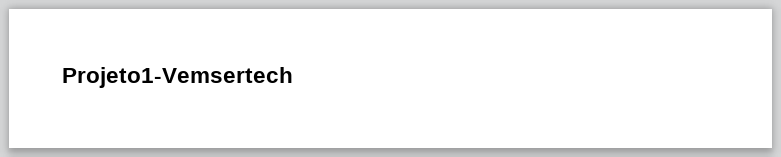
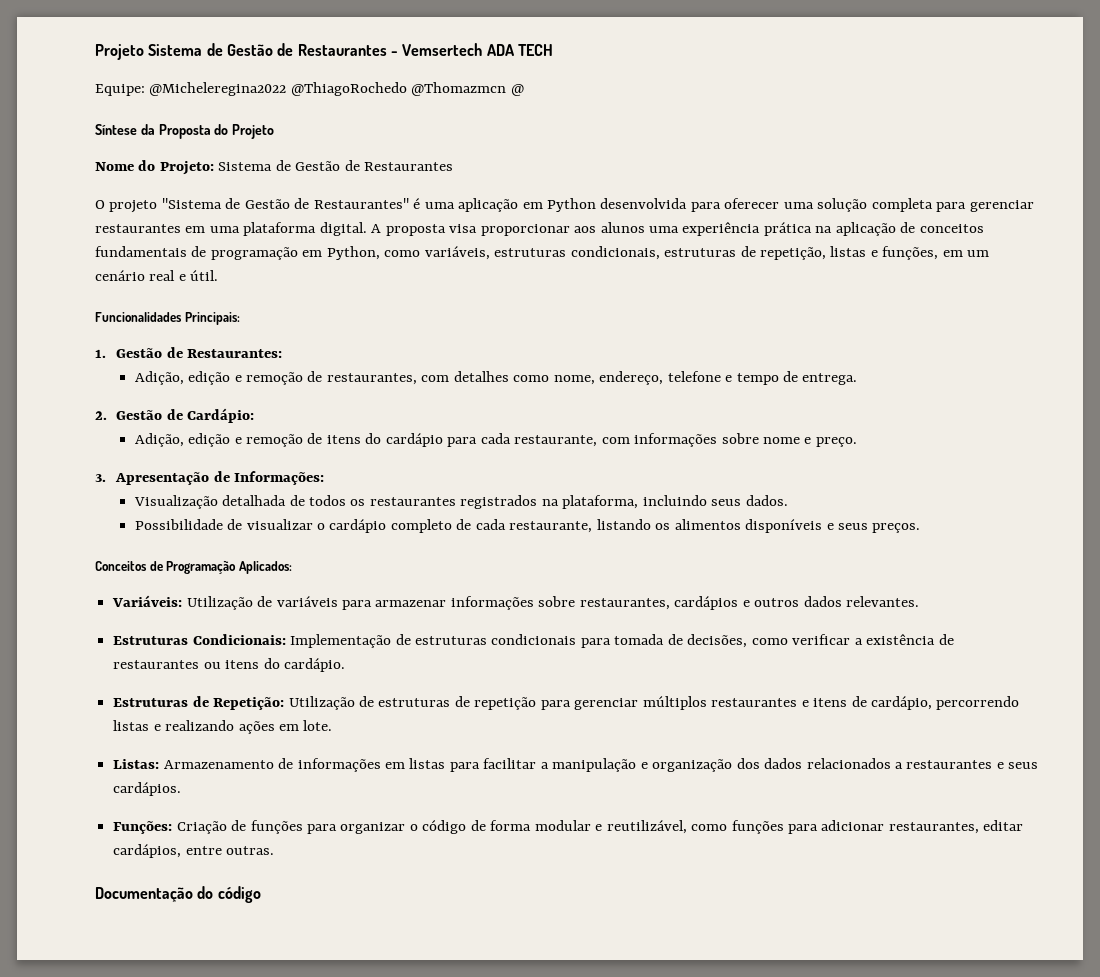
- Projeto1-Vemsertech
+ Projeto Sistema de Gestão de Restaurantes - Vemsertech ADA TECH
+ Equipe: @Micheleregina2022 @ThiagoRochedo @Thomazmcn @
+ Síntese da Proposta do Projeto
+ Nome do Projeto: Sistema de Gestão de Restaurantes
+ O projeto "Sistema de Gestão de Restaurantes" é uma aplicação em Python desenvolvida para oferecer uma solução completa para gerenciar restaurantes em uma plataforma digital. A proposta visa proporcionar aos alunos uma experiência prática na aplicação de conceitos fundamentais de programação em Python, como variáveis, estruturas condicionais, estruturas de repetição, listas e funções, em um cenário real e útil.
+ Funcionalidades Principais:
+ 1. Gestão de Restaurantes:
+ Adição, edição e remoção de restaurantes, com detalhes como nome, endereço, telefone e tempo de entrega.
+ 2. Gestão de Cardápio:
+ Adição, edição e remoção de itens do cardápio para cada restaurante, com informações sobre nome e preço.
+ 3. Apresentação de Informações:
+ Visualização detalhada de todos os restaurantes registrados na plataforma, incluindo seus dados.
+ Possibilidade de visualizar o cardápio completo de cada restaurante, listando os alimentos disponíveis e seus preços.
+ Conceitos de Programação Aplicados:
+ Variáveis: Utilização de variáveis para armazenar informações sobre restaurantes, cardápios e outros dados relevantes.
+ Estruturas Condicionais: Implementação de estruturas condicionais para tomada de decisões, como verificar a existência de restaurantes ou itens do cardápio.
+ Estruturas de Repetição: Utilização de estruturas de repetição para gerenciar múltiplos restaurantes e itens de cardápio, percorrendo listas e realizando ações em lote.
+ Listas: Armazenamento de informações em listas para facilitar a manipulação e organização dos dados relacionados a restaurantes e seus cardápios.
+ Funções: Criação de funções para organizar o código de forma modular e reutilizável, como funções para adicionar restaurantes, editar cardápios, entre outras.
+ Documentação do código

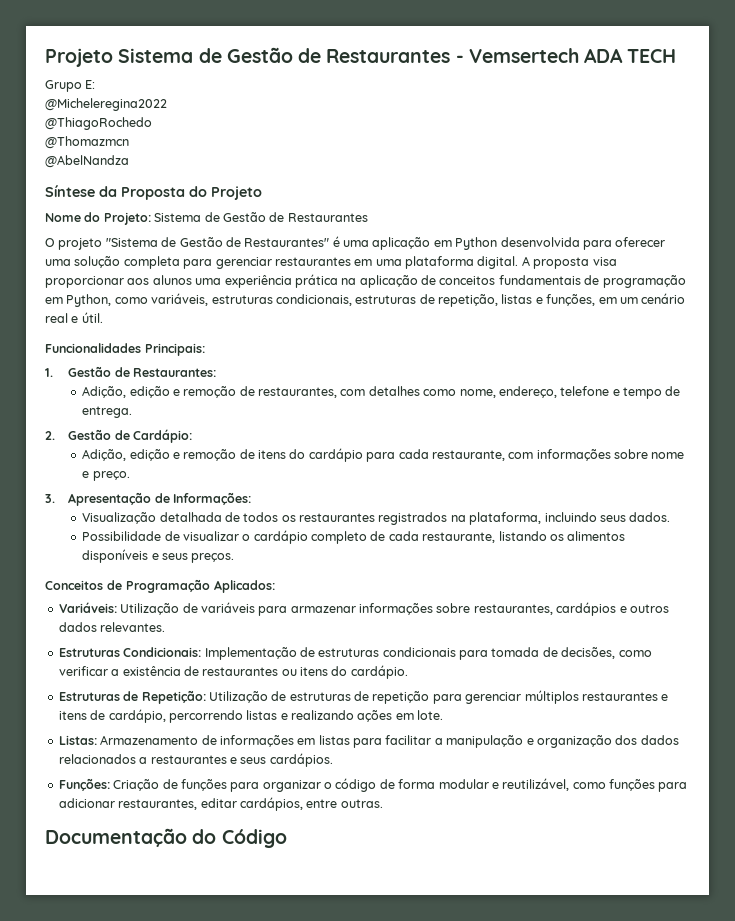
- Equipe: @Micheleregina2022 @ThiagoRochedo @Thomazmcn @
+ Grupo E:
+ @Micheleregina2022
+ @ThiagoRochedo
+ @Thomazmcn
+ @AbelNandza
- Documentação do código
+ Documentação do Código

